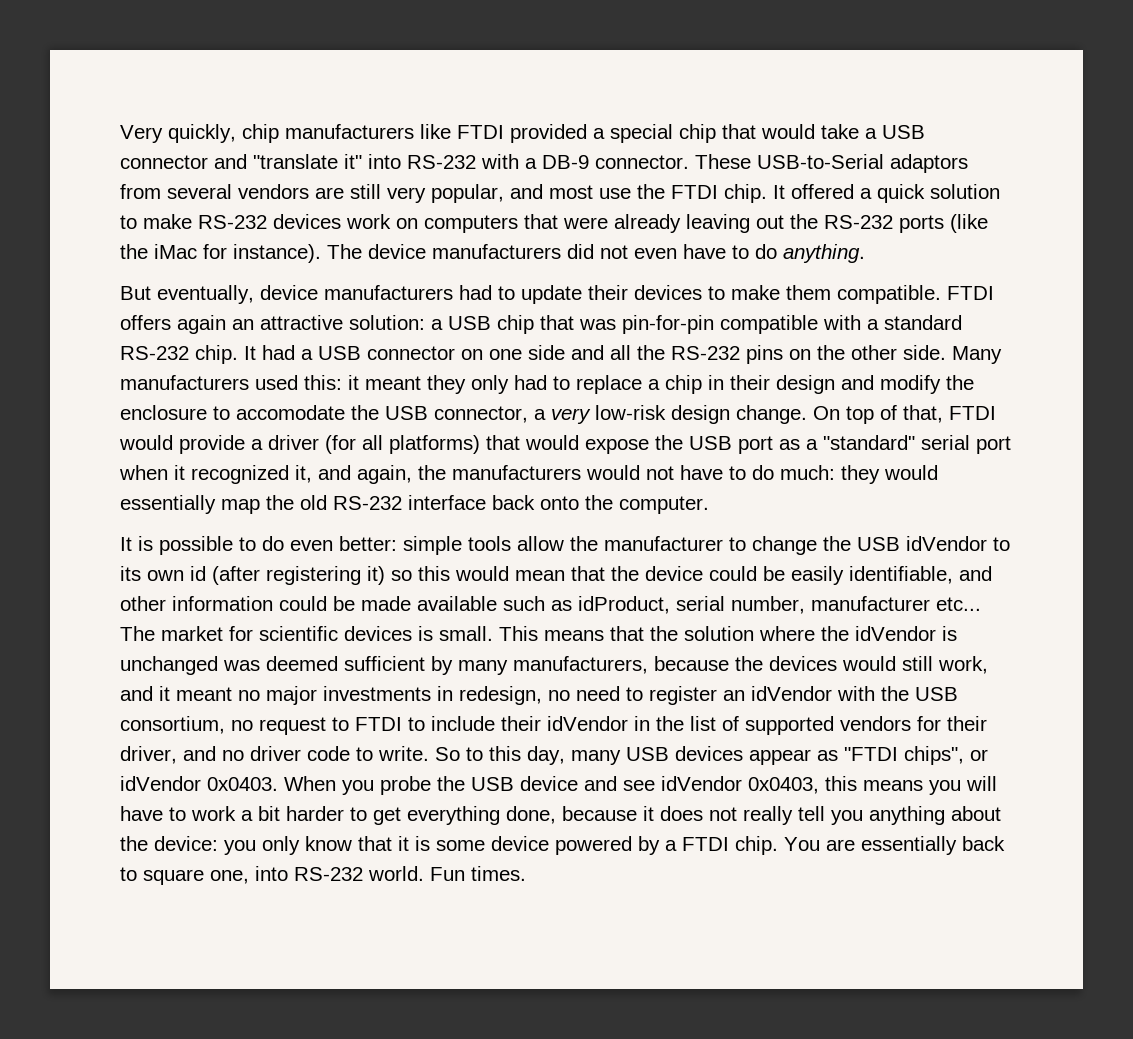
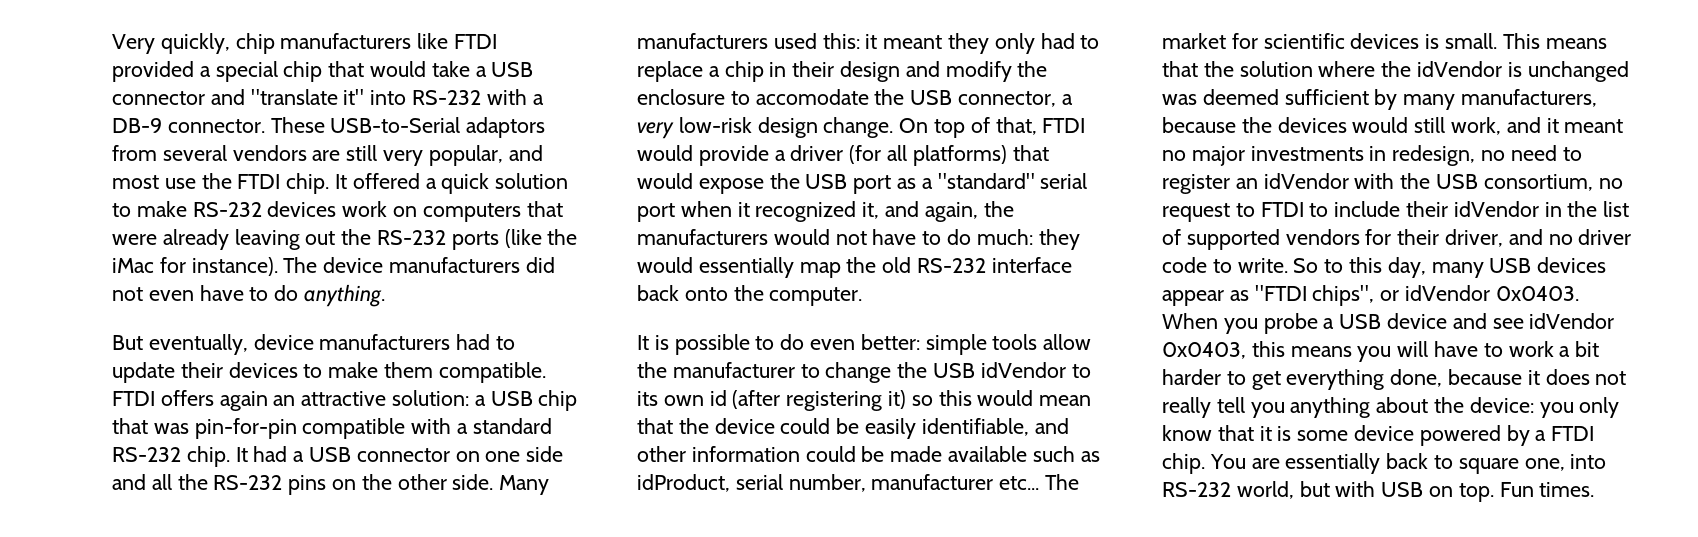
- When you probe the USB device and see idVendor 0x0403, this means you will have to work a bit harder to get everything done, because it does not really tell you anything about the device: you only know that it is some device powered by a FTDI chip.
+ When you probe a USB device and see idVendor 0x0403, this means you will have to work a bit harder to get everything done, because it does not really tell you anything about the device: you only know that it is some device powered by a FTDI chip.
- You are essentially back to square one, into RS-232 world.
+ You are essentially back to square one, into RS-232 world, but with USB on top.

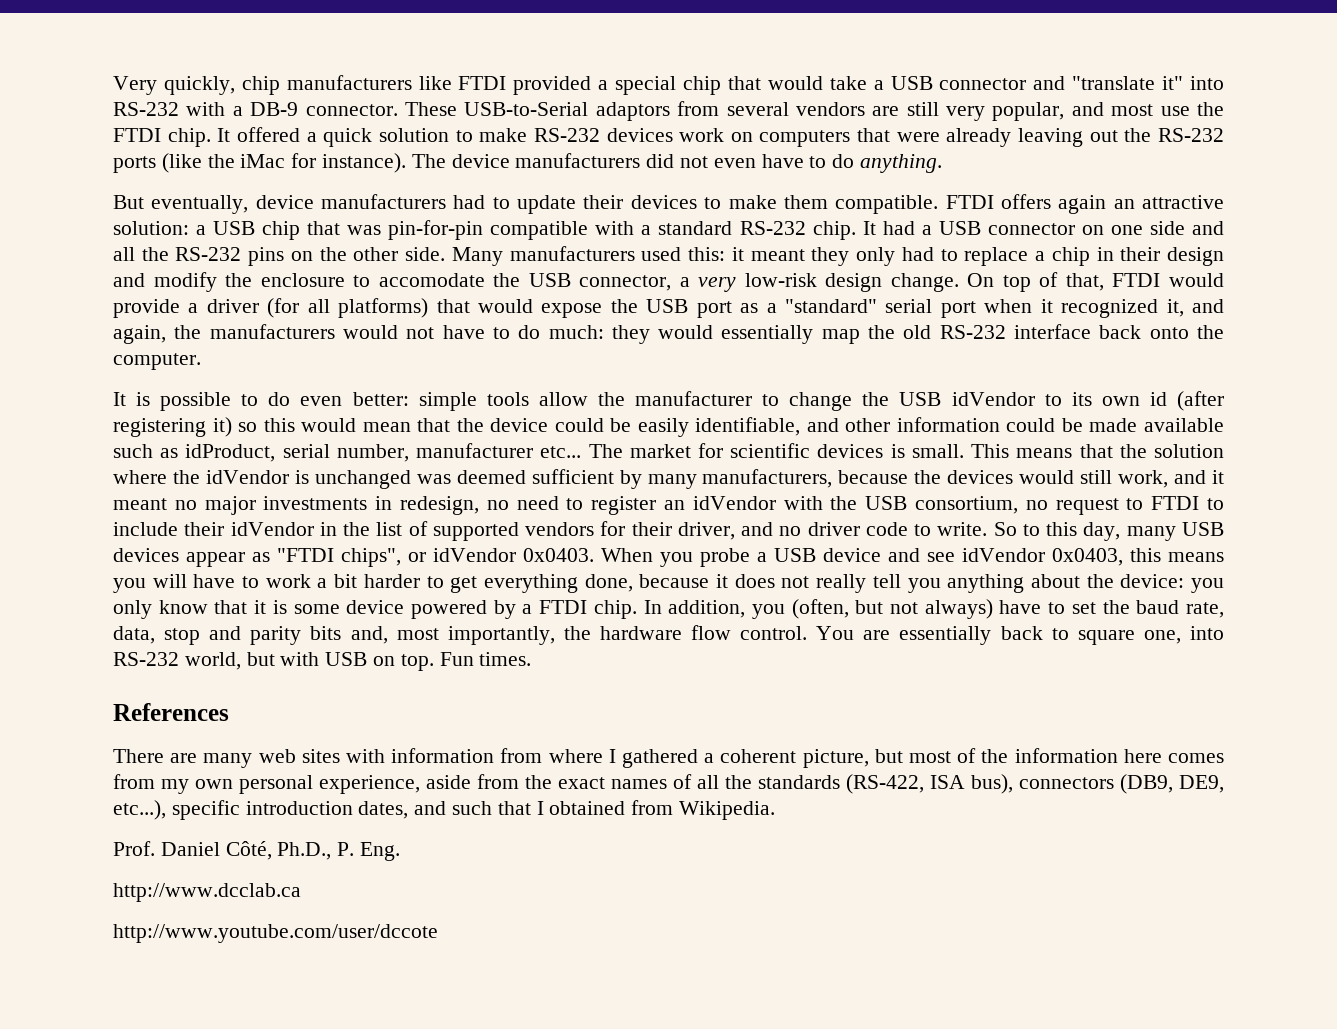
+ In addition, you (often, but not always) have to set the baud rate, data, stop and parity bits and, most importantly, the hardware flow control.
+ References
+ There are many web sites with information from where I gathered a coherent picture, but most of the information here comes from my own personal experience, aside from the exact names of all the standards (RS-422, ISA bus), connectors (DB9, DE9, etc...), specific introduction dates, and such that I obtained from Wikipedia.
+ Prof. Daniel Côté, Ph.D., P. Eng.
+ http://www.dcclab.ca
+ http://www.youtube.com/user/dccote

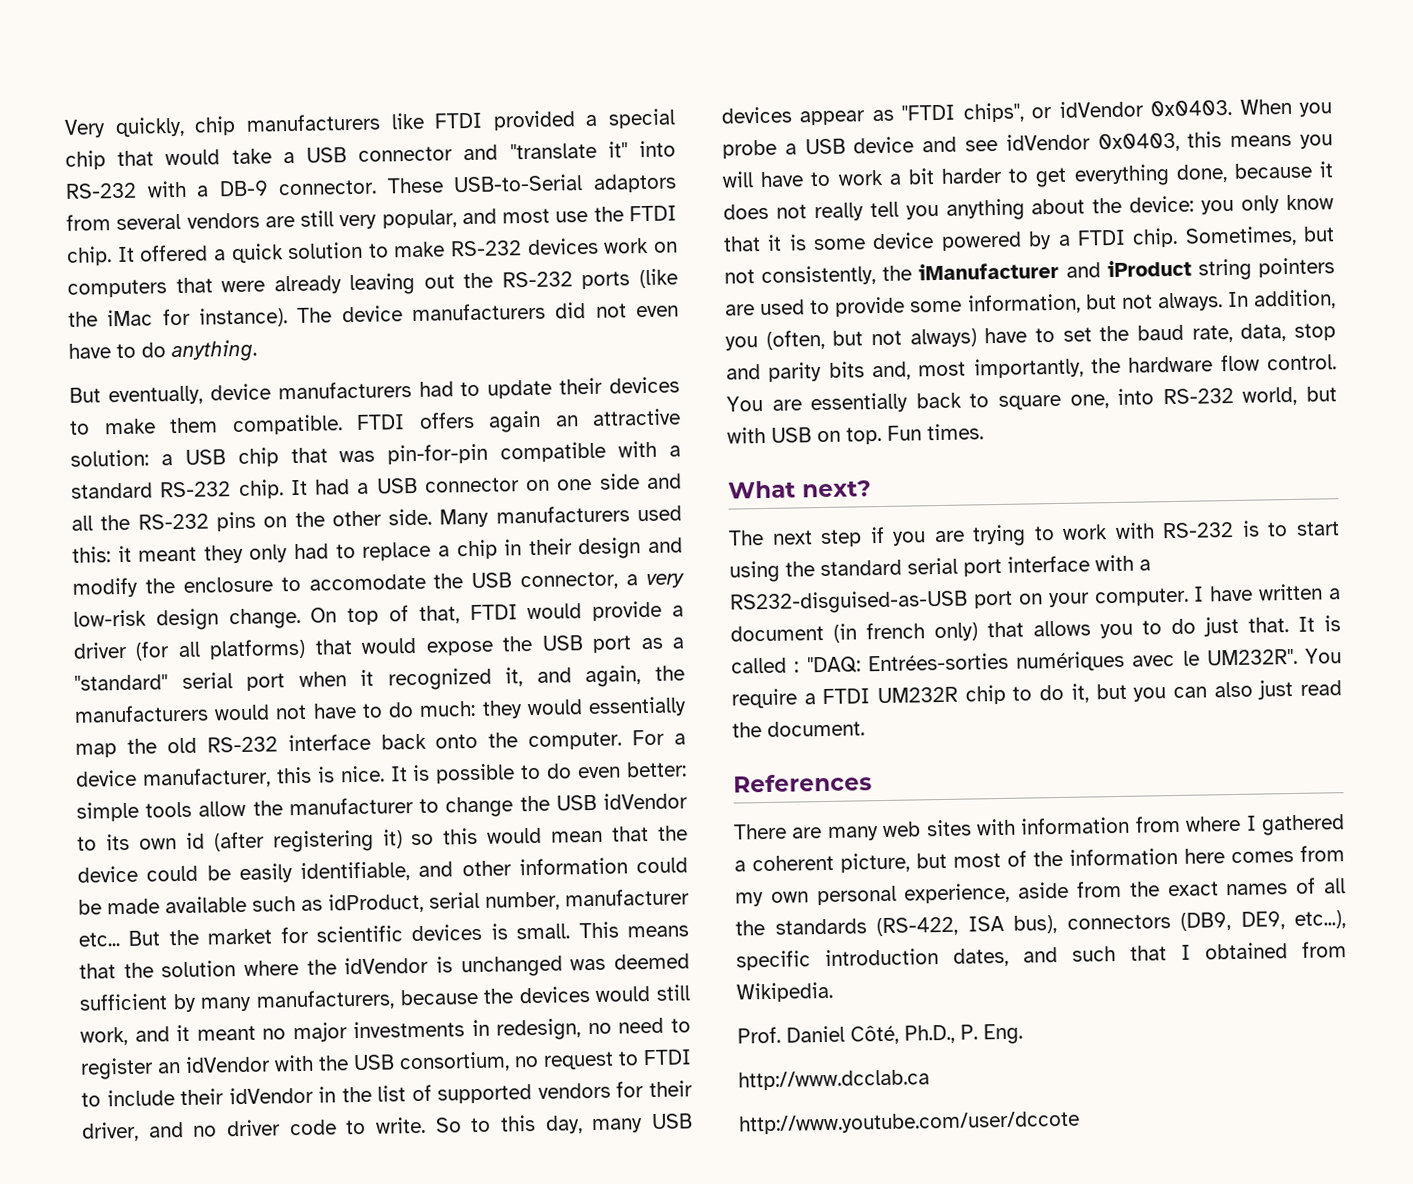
- they would essentially map the old RS-232 interface back onto the computer.
- It is possible to do even better:
+ they would essentially map the old RS-232 interface back onto the computer. For a device manufacturer, this is nice. It is possible to do even better:
- The market for scientific devices is small.
+ But the market for scientific devices is small.
+ Sometimes, but not consistently, the iManufacturer and iProduct string pointers are used to provide some information, but not always.
+ What next?
+ The next step if you are trying to work with RS-232 is to start using the standard serial port interface with a RS232-disguised-as-USB port on your computer. I have written a document (in french only) that allows you to do just that. It is called : "DAQ: Entrées-sorties numériques avec le UM232R". You require a FTDI UM232R chip to do it, but you can also just read the document.

